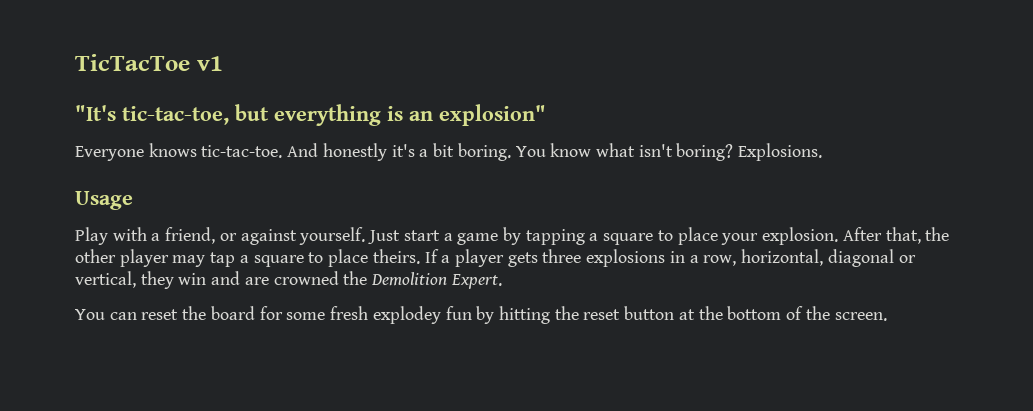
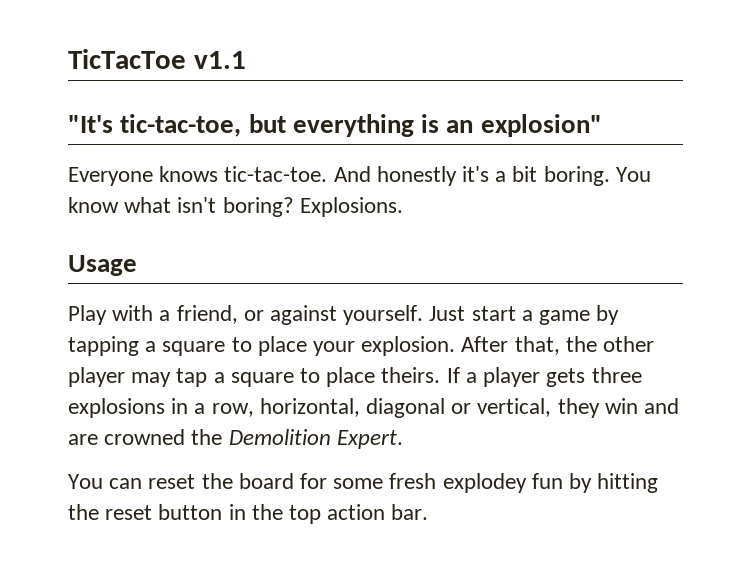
- TicTacToe v1
+ TicTacToe v1.1
- You can reset the board for some fresh explodey fun by hitting the reset button at the bottom of the screen.
+ You can reset the board for some fresh explodey fun by hitting the reset button in the top action bar.

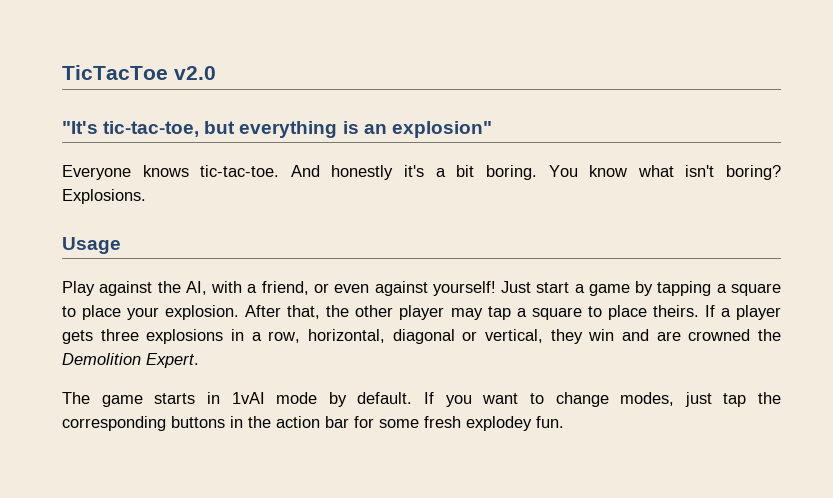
- TicTacToe v1.1
+ TicTacToe v2.0
- Play with a friend, or against yourself.
+ Play against the AI, with a friend, or even against yourself!
- You can reset the board for some fresh explodey fun by hitting the reset button in the top action bar.
+ The game starts in 1vAI mode by default. If you want to change modes, just tap the corresponding buttons in the action bar for some fresh explodey fun.

